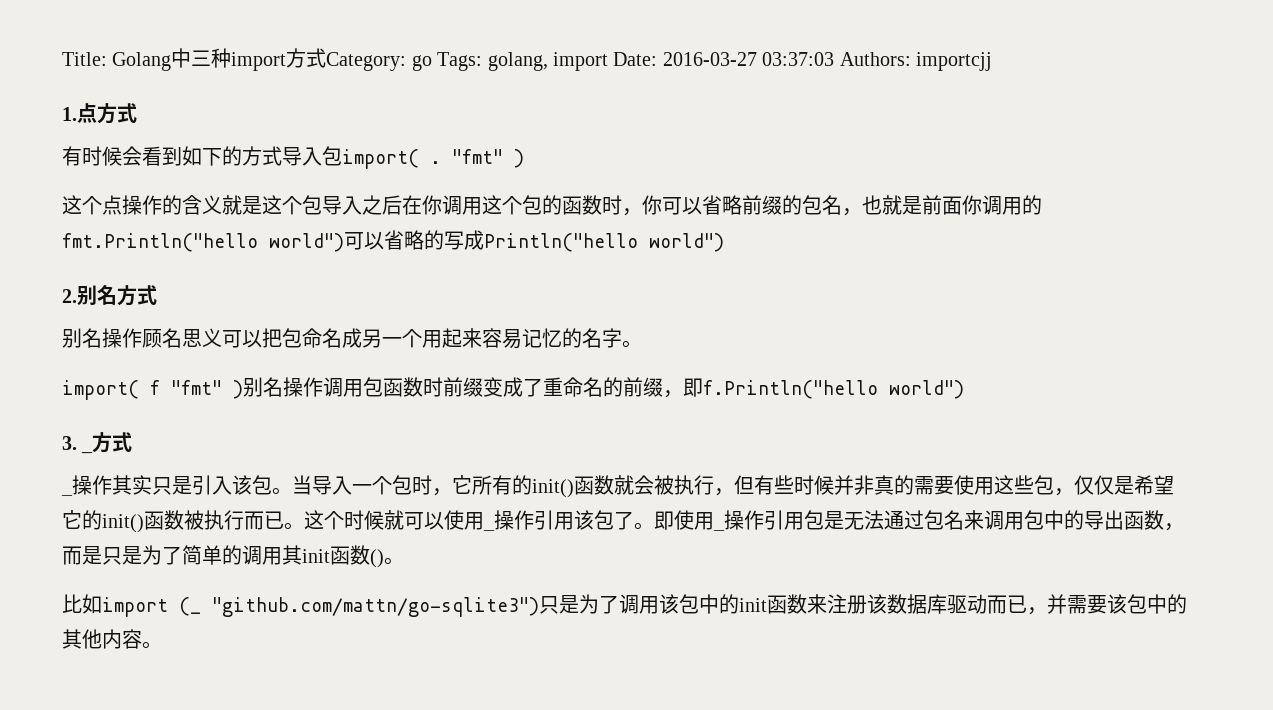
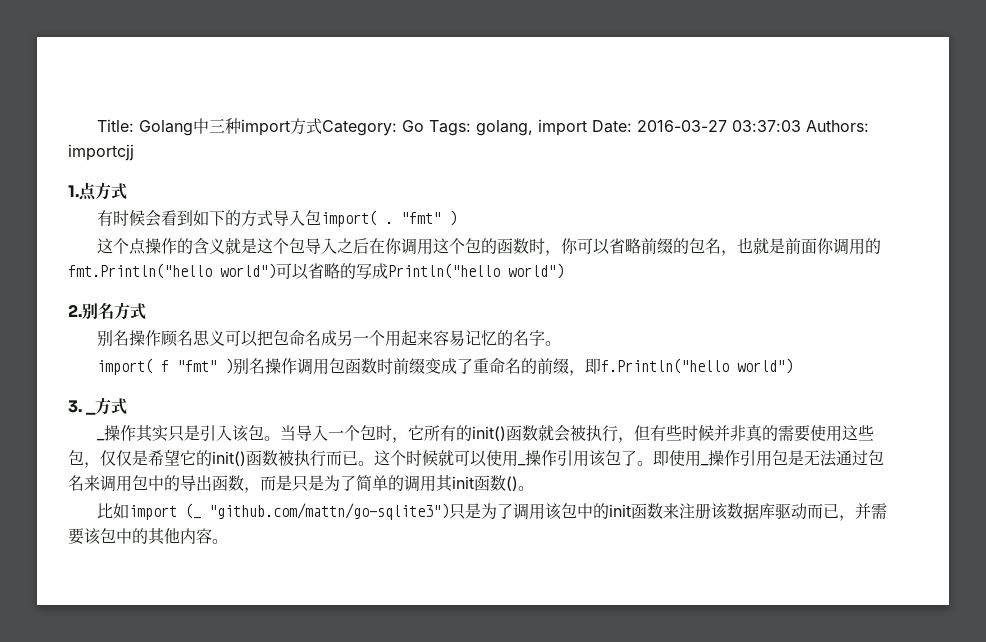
- Title: Golang中三种import方式Category: go Tags: golang, import Date: 2016-03-27 03:37:03 Authors: importcjj
+ Title: Golang中三种import方式Category: Go Tags: golang, import Date: 2016-03-27 03:37:03 Authors: importcjj

